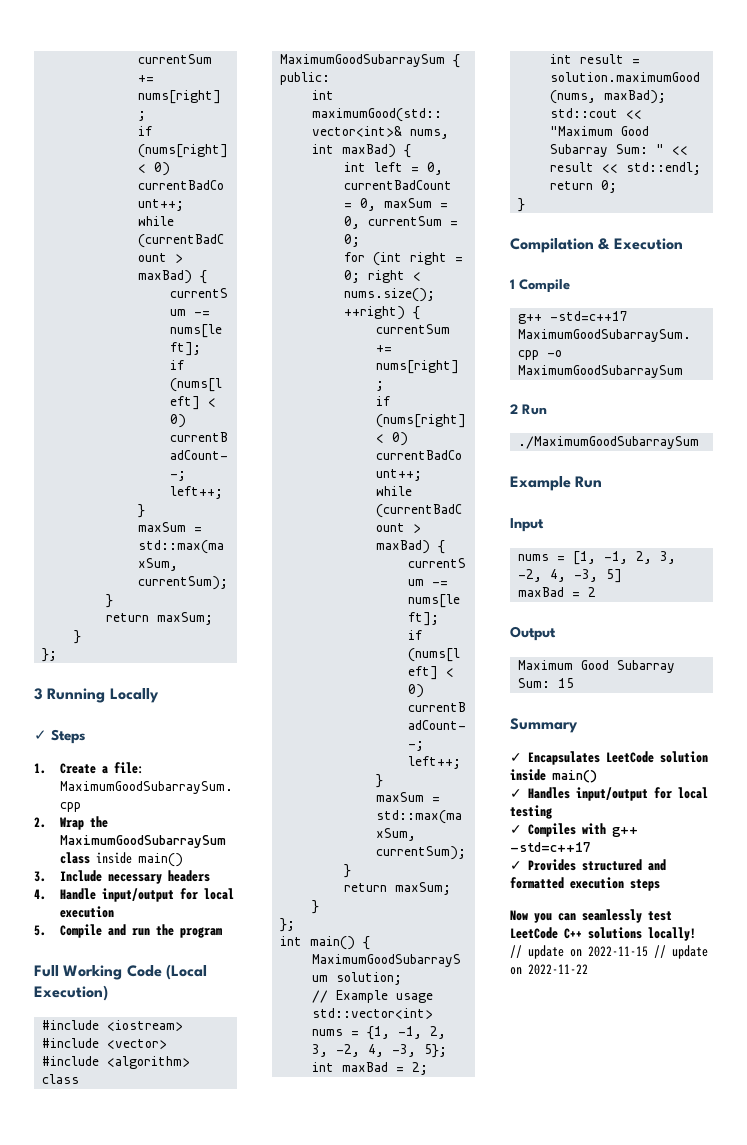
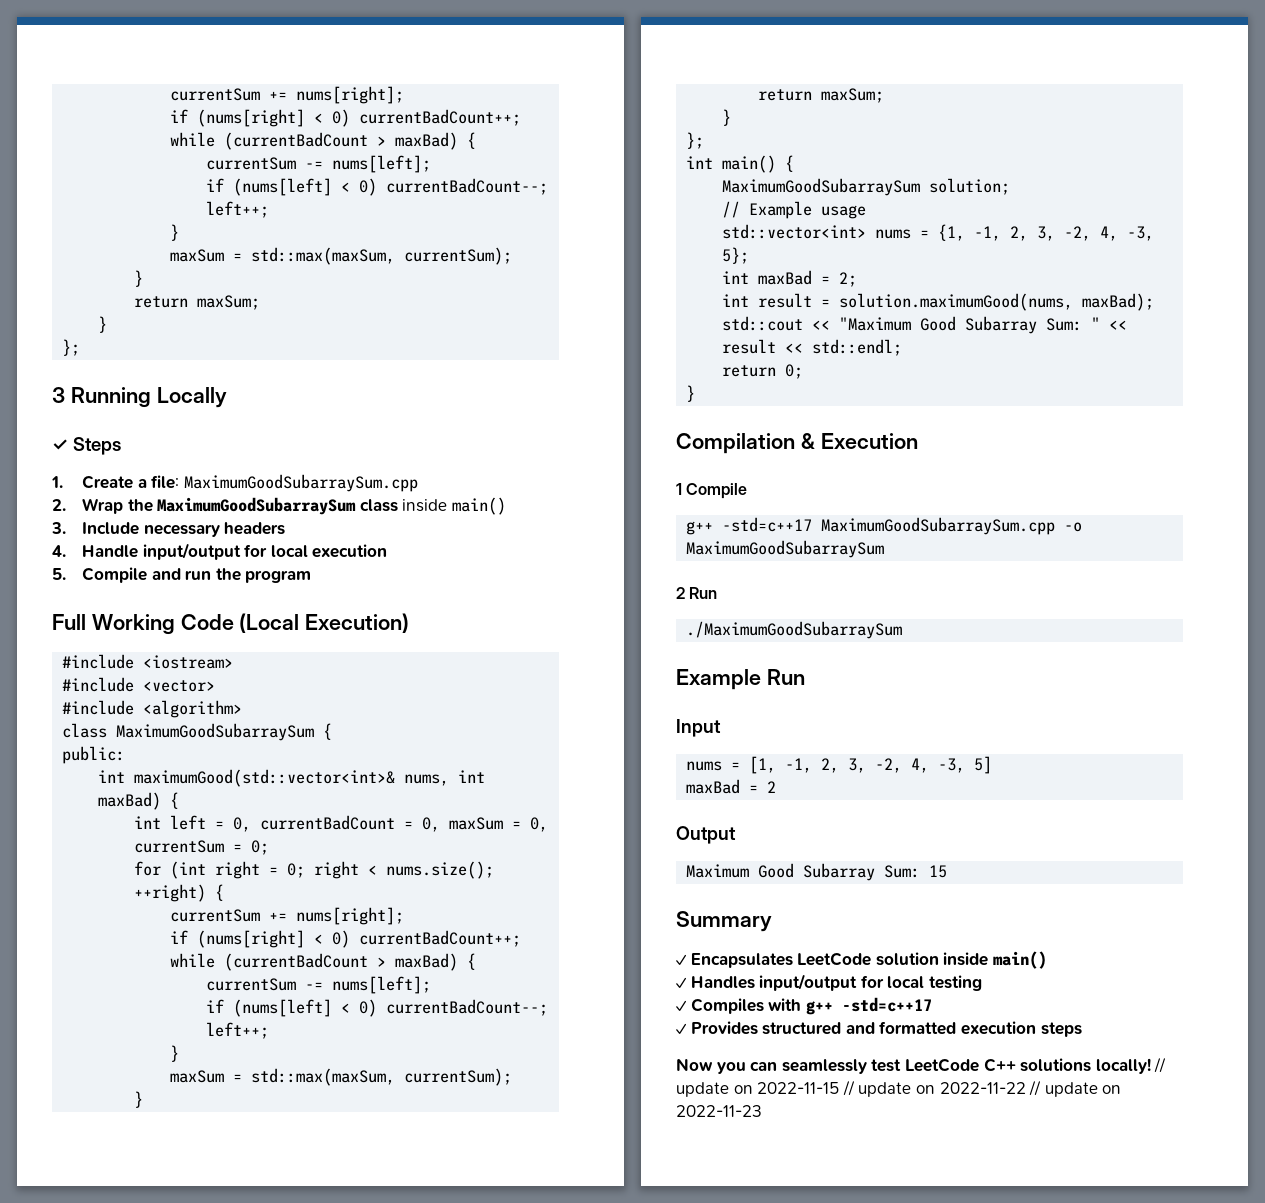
- // update on 2022-11-15 // update on 2022-11-22
+ // update on 2022-11-15 // update on 2022-11-22 // update on 2022-11-23

